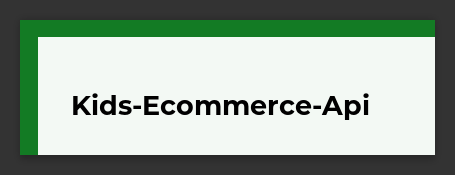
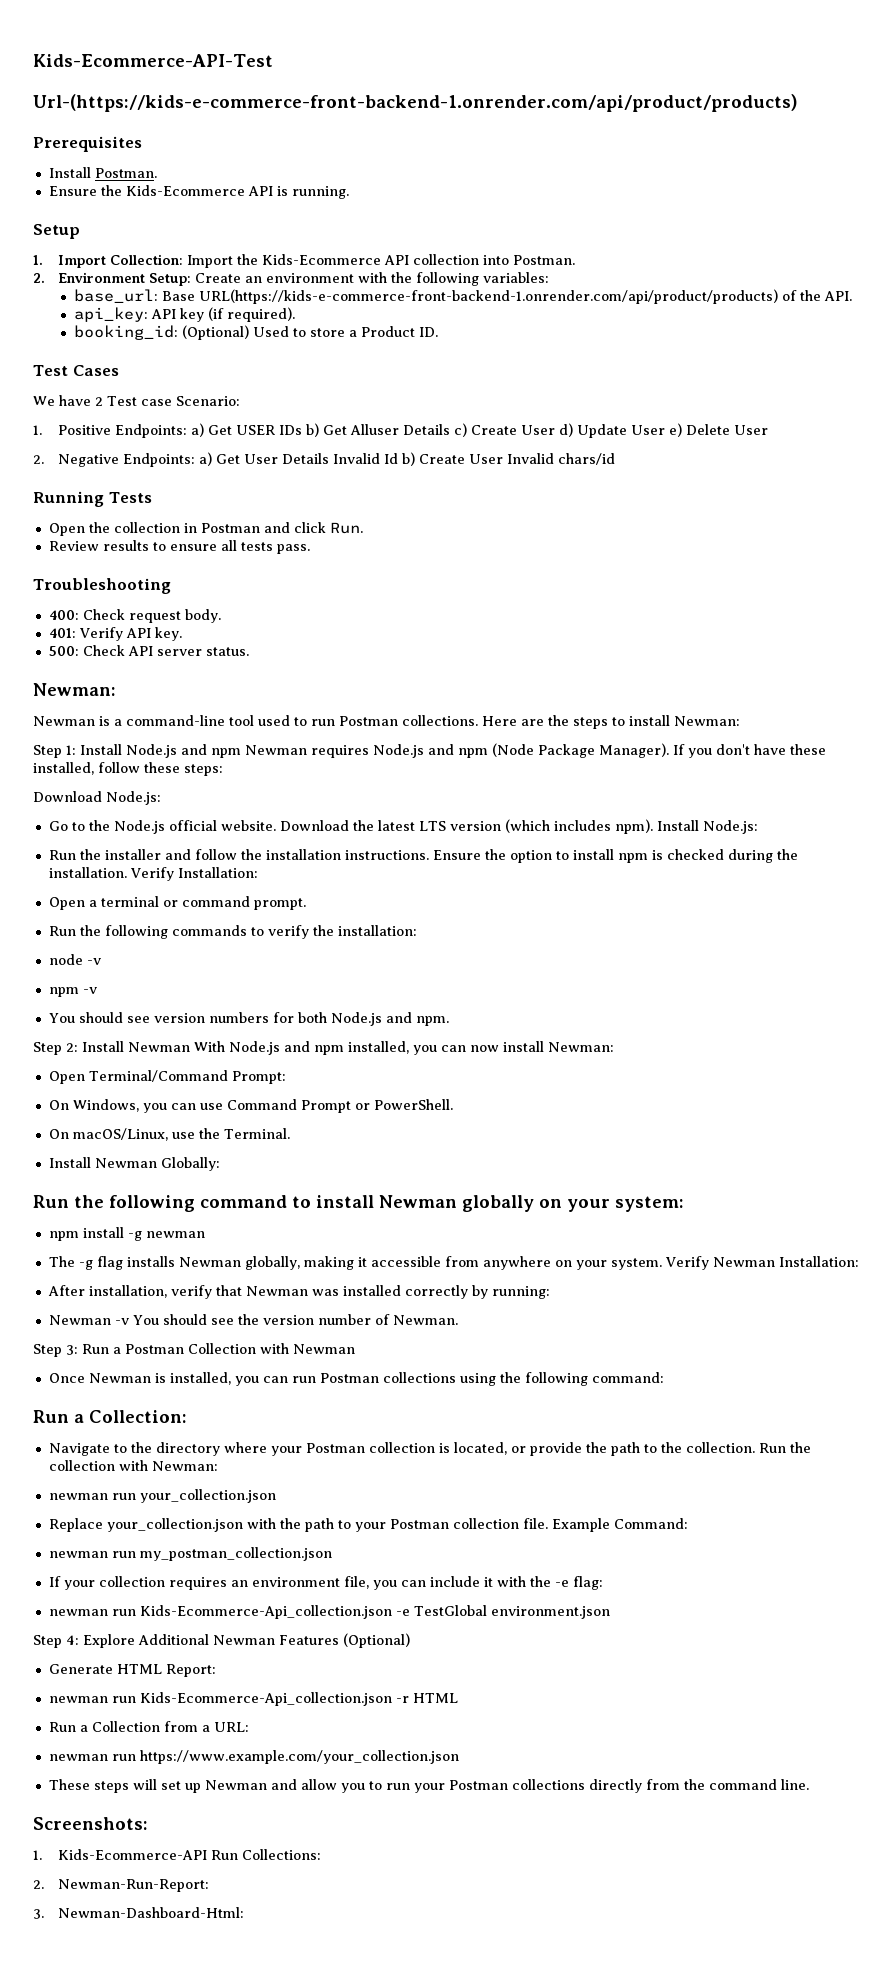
- Kids-Ecommerce-Api
+ Kids-Ecommerce-API-Test
+ Url-(https://kids-e-commerce-front-backend-1.onrender.com/api/product/products)
+ Prerequisites
+ Install Postman.
+ Ensure the Kids-Ecommerce API is running.
+ Setup
+ 1. Import Collection: Import the Kids-Ecommerce API collection into Postman.
+ 2. Environment Setup: Create an environment with the following variables:
+ base_url: Base URL(https://kids-e-commerce-front-backend-1.onrender.com/api/product/products) of the API.
+ api_key: API key (if required).
+ booking_id: (Optional) Used to store a Product ID.
+ Test Cases
+ We have 2 Test case Scenario:
+ 1. Positive Endpoints: a) Get USER IDs b) Get Alluser Details c) Create User d) Update User e) Delete User
+ 2. Negative Endpoints: a) Get User Details Invalid Id b) Create User Invalid chars/id
+ Running Tests
+ Open the collection in Postman and click Run.
+ Review results to ensure all tests pass.
+ Troubleshooting
+ 400: Check request body.
+ 401: Verify API key.
+ 500: Check API server status.
+ Newman:
+ Newman is a command-line tool used to run Postman collections. Here are the steps to install Newman:
+ Step 1: Install Node.js and npm Newman requires Node.js and npm (Node Package Manager). If you don't have these installed, follow these steps:
+ Download Node.js:
+ Go to the Node.js official website. Download the latest LTS version (which includes npm). Install Node.js:
+ Run the installer and follow the installation instructions. Ensure the option to install npm is checked during the installation. Verify Installation:
+ Open a terminal or command prompt.
+ Run the following commands to verify the installation:
+ node -v
+ npm -v
+ You should see version numbers for both Node.js and npm.
+ Step 2: Install Newman With Node.js and npm installed, you can now install Newman:
+ Open Terminal/Command Prompt:
+ On Windows, you can use Command Prompt or PowerShell.
+ On macOS/Linux, use the Terminal.
+ Install Newman Globally:
+ Run the following command to install Newman globally on your system:
+ npm install -g newman
+ The -g flag installs Newman globally, making it accessible from anywhere on your system. Verify Newman Installation:
+ After installation, verify that Newman was installed correctly by running:
+ Newman -v You should see the version number of Newman.
+ Step 3: Run a Postman Collection with Newman
+ Once Newman is installed, you can run Postman collections using the following command:
+ Run a Collection:
+ Navigate to the directory where your Postman collection is located, or provide the path to the collection. Run the collection with Newman:
+ newman run your_collection.json
+ Replace your_collection.json with the path to your Postman collection file. Example Command:
+ newman run my_postman_collection.json
+ If your collection requires an environment file, you can include it with the -e flag:
+ newman run Kids-Ecommerce-Api_collection.json -e TestGlobal environment.json
+ Step 4: Explore Additional Newman Features (Optional)
+ Generate HTML Report:
+ newman run Kids-Ecommerce-Api_collection.json -r HTML
+ Run a Collection from a URL:
+ newman run https://www.example.com/your_collection.json
+ These steps will set up Newman and allow you to run your Postman collections directly from the command line.
+ Screenshots:
+ 1. Kids-Ecommerce-API Run Collections:
+ 2. Newman-Run-Report:
+ 3. Newman-Dashboard-Html:

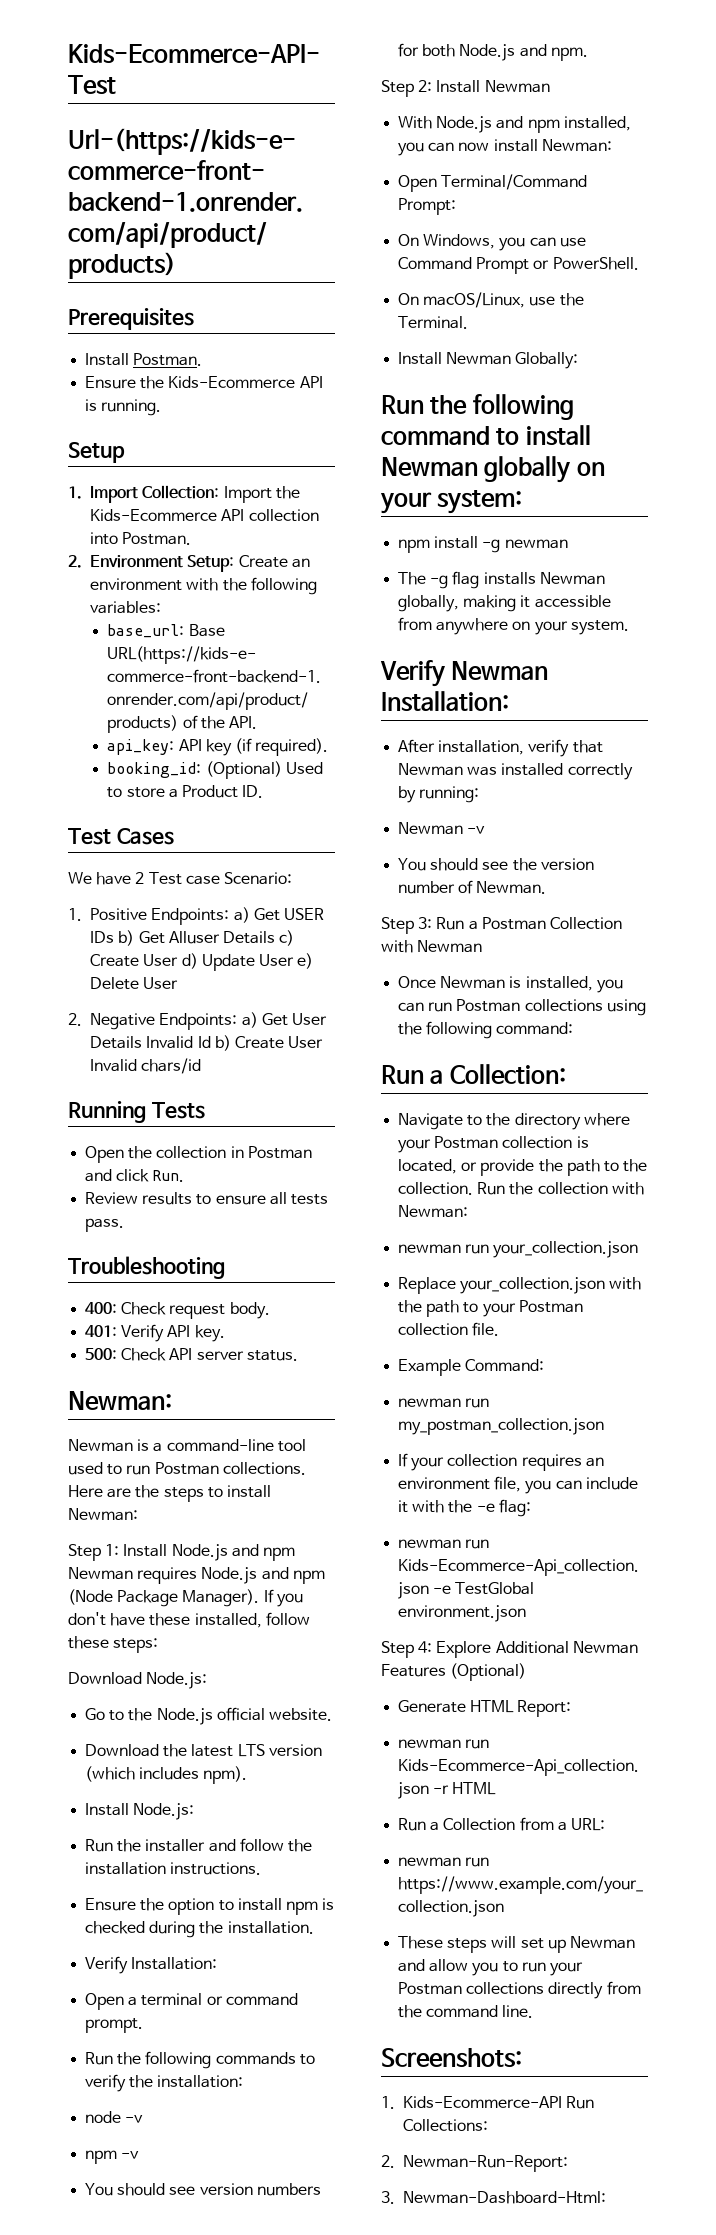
- Go to the Node.js official website. Download the latest LTS version (which includes npm). Install Node.js:
+ Go to the Node.js official website.
+ Download the latest LTS version (which includes npm).
+ Install Node.js:
- Run the installer and follow the installation instructions. Ensure the option to install npm is checked during the installation. Verify Installation:
+ Run the installer and follow the installation instructions.
+ Ensure the option to install npm is checked during the installation.
+ Verify Installation:
- Step 2: Install Newman With Node.js and npm installed, you can now install Newman:
+ Step 2: Install Newman
+ With Node.js and npm installed, you can now install Newman:
- The -g flag installs Newman globally, making it accessible from anywhere on your system. Verify Newman Installation:
+ The -g flag installs Newman globally, making it accessible from anywhere on your system.
+ Verify Newman Installation:
- Newman -v You should see the version number of Newman.
+ Newman -v
+ You should see the version number of Newman.
- Replace your_collection.json with the path to your Postman collection file. Example Command:
+ Replace your_collection.json with the path to your Postman collection file.
+ Example Command:

